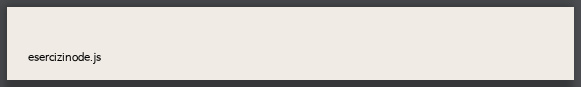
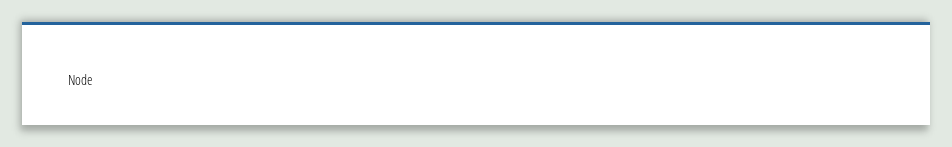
- esercizinode.js
+ Node

